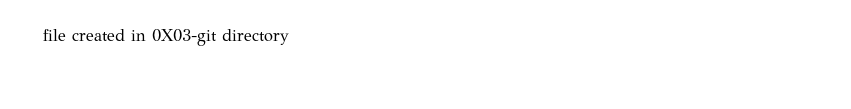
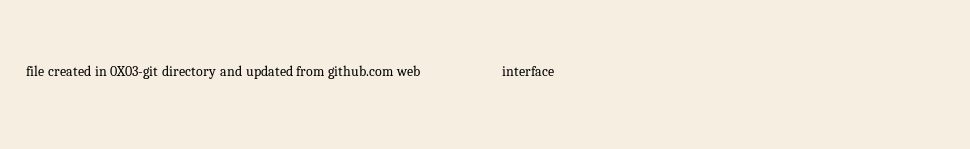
- file created in 0X03-git directory
+ file created in 0X03-git directory and updated from github.com web interface

